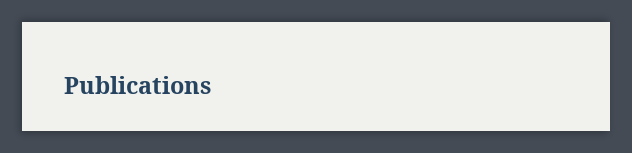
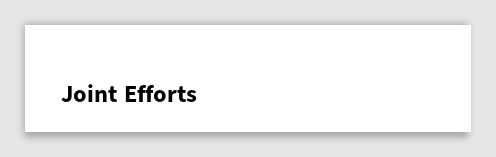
- Publications
+ Joint Efforts

